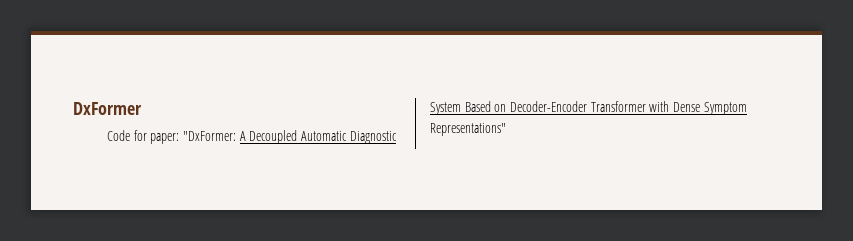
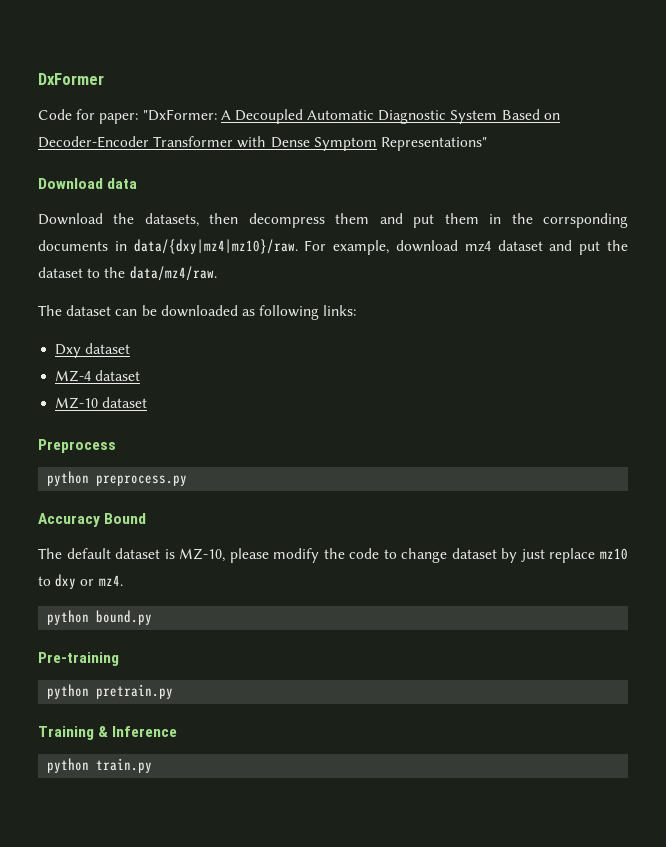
+ Download data
+ Download the datasets, then decompress them and put them in the corrsponding documents in data/{dxy|mz4|mz10}/raw. For example, download mz4 dataset and put the dataset to the data/mz4/raw.
+ The dataset can be downloaded as following links:
+ Dxy dataset
+ MZ-4 dataset
+ MZ-10 dataset
+ Preprocess
+ python preprocess.py
+ Accuracy Bound
+ The default dataset is MZ-10, please modify the code to change dataset by just replace mz10 to dxy or mz4.
+ python bound.py
+ Pre-training
+ python pretrain.py
+ Training & Inference
+ python train.py

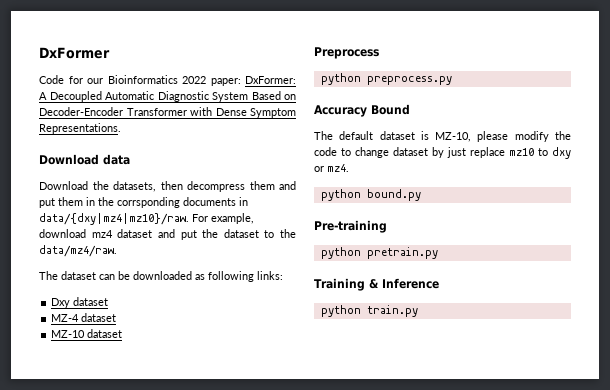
- Code for paper: "DxFormer: A Decoupled Automatic Diagnostic System Based on Decoder-Encoder Transformer with Dense Symptom Representations"
+ Code for our Bioinformatics 2022 paper: DxFormer: A Decoupled Automatic Diagnostic System Based on Decoder-Encoder Transformer with Dense Symptom Representations.

